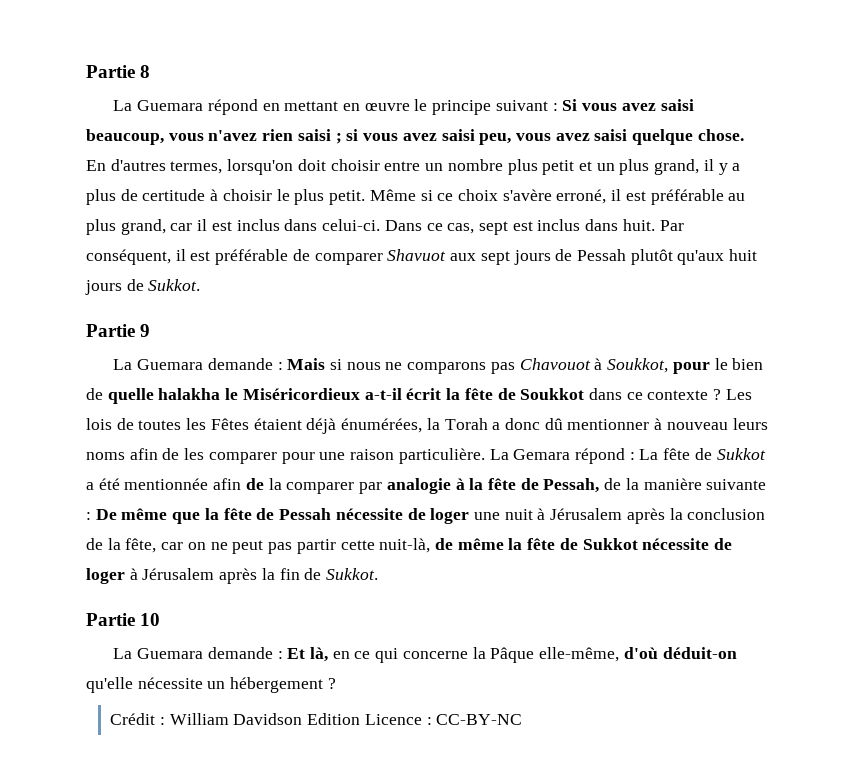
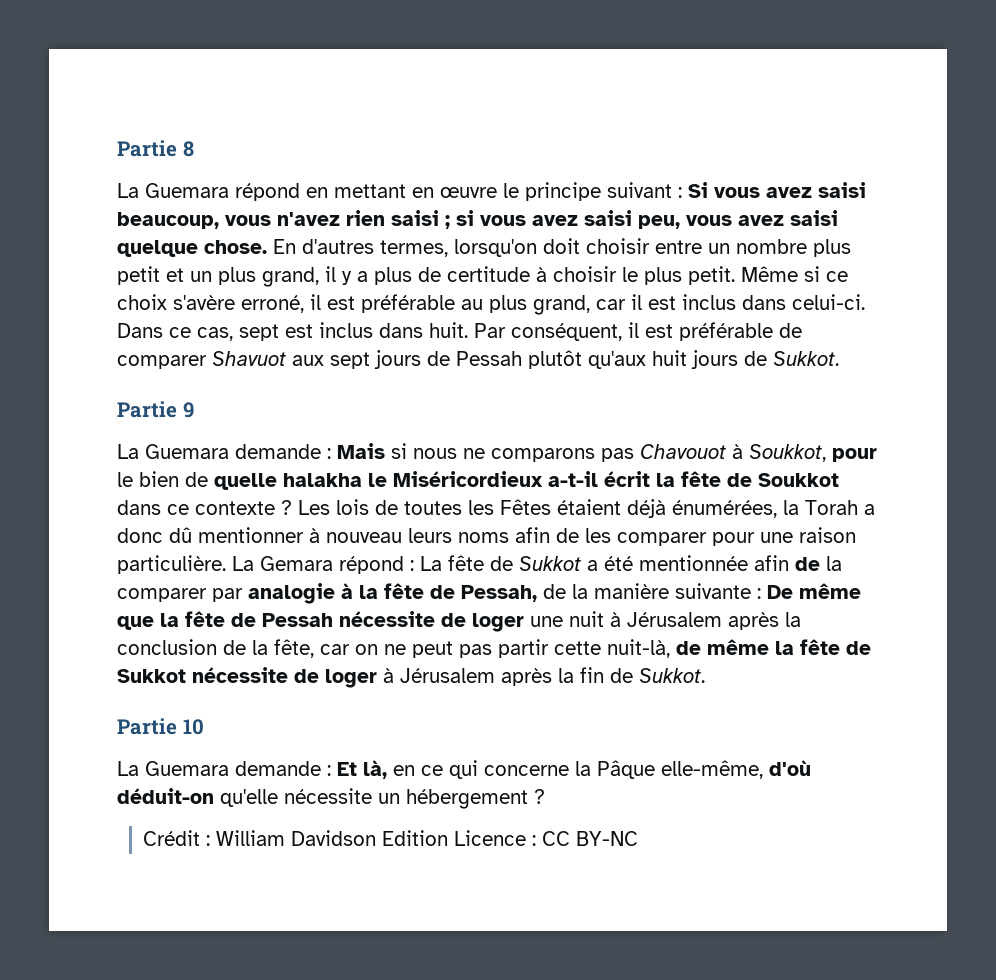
- Crédit : William Davidson Edition Licence : CC-BY-NC
+ Crédit : William Davidson Edition Licence : CC BY-NC

